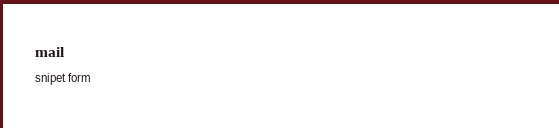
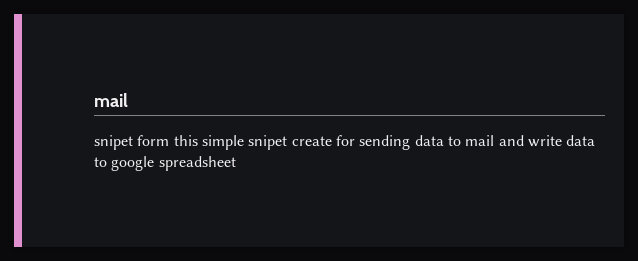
- snipet form
+ snipet form this simple snipet create for sending data to mail and write data to google spreadsheet

